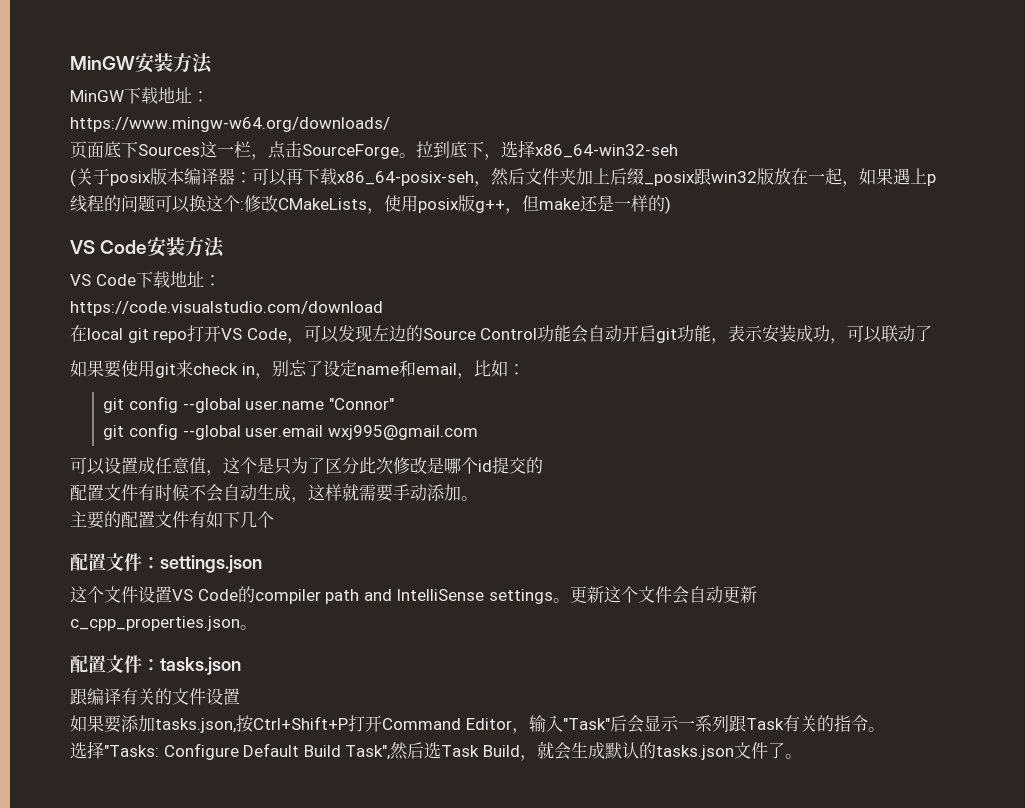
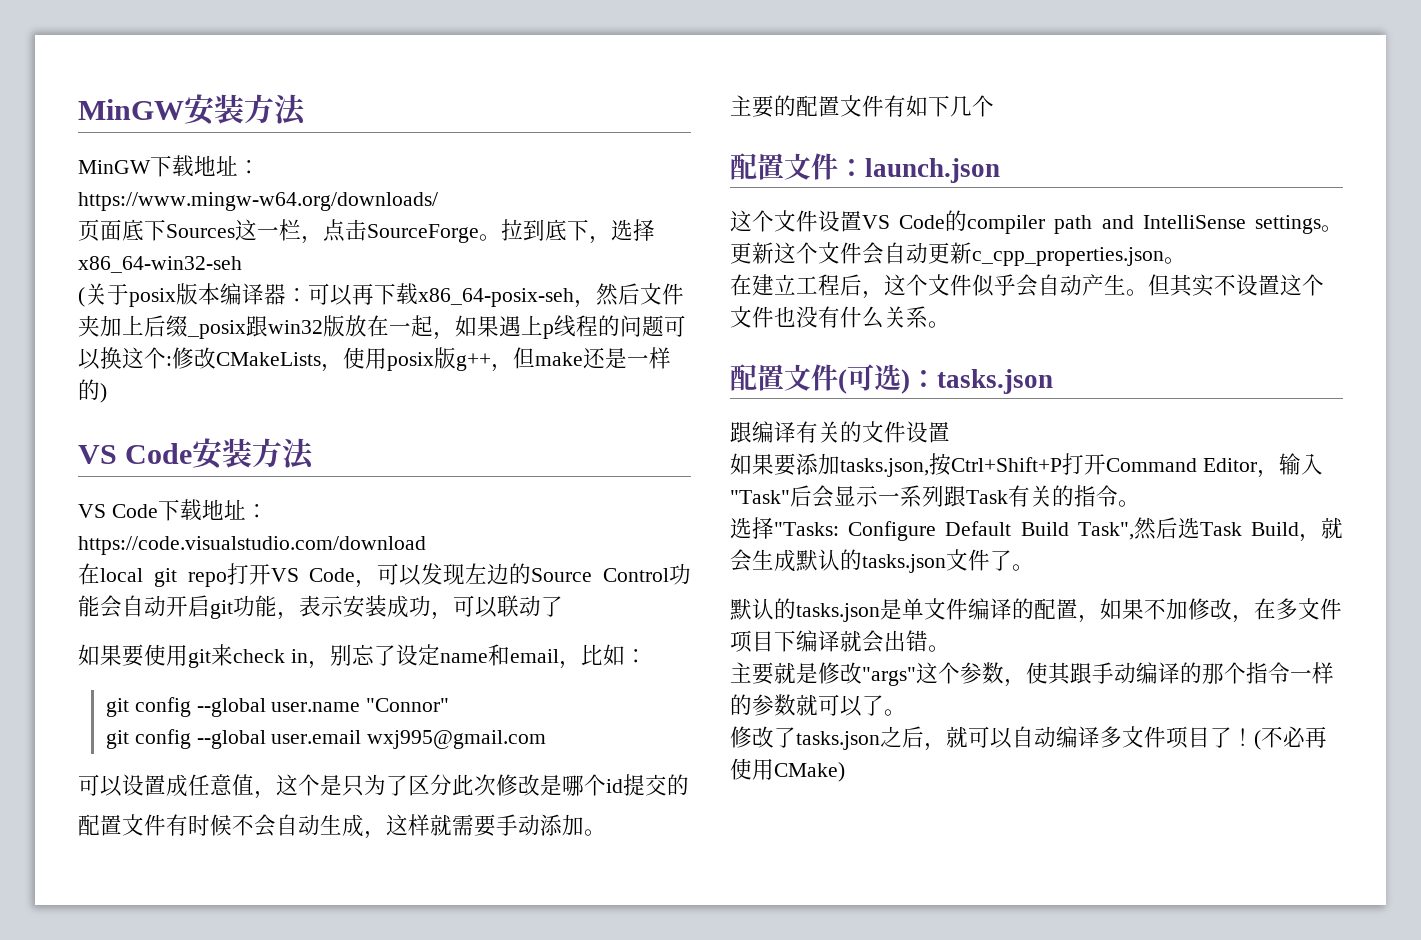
- 配置文件：settings.json
+ 配置文件：launch.json
- 配置文件：tasks.json
+ 在建立工程后，这个文件似乎会自动产生。但其实不设置这个文件也没有什么关系。
+ 配置文件(可选)：tasks.json
+ 默认的tasks.json是单文件编译的配置，如果不加修改，在多文件项目下编译就会出错。
+ 主要就是修改"args"这个参数，使其跟手动编译的那个指令一样的参数就可以了。
+ 修改了tasks.json之后，就可以自动编译多文件项目了！(不必再使用CMake)

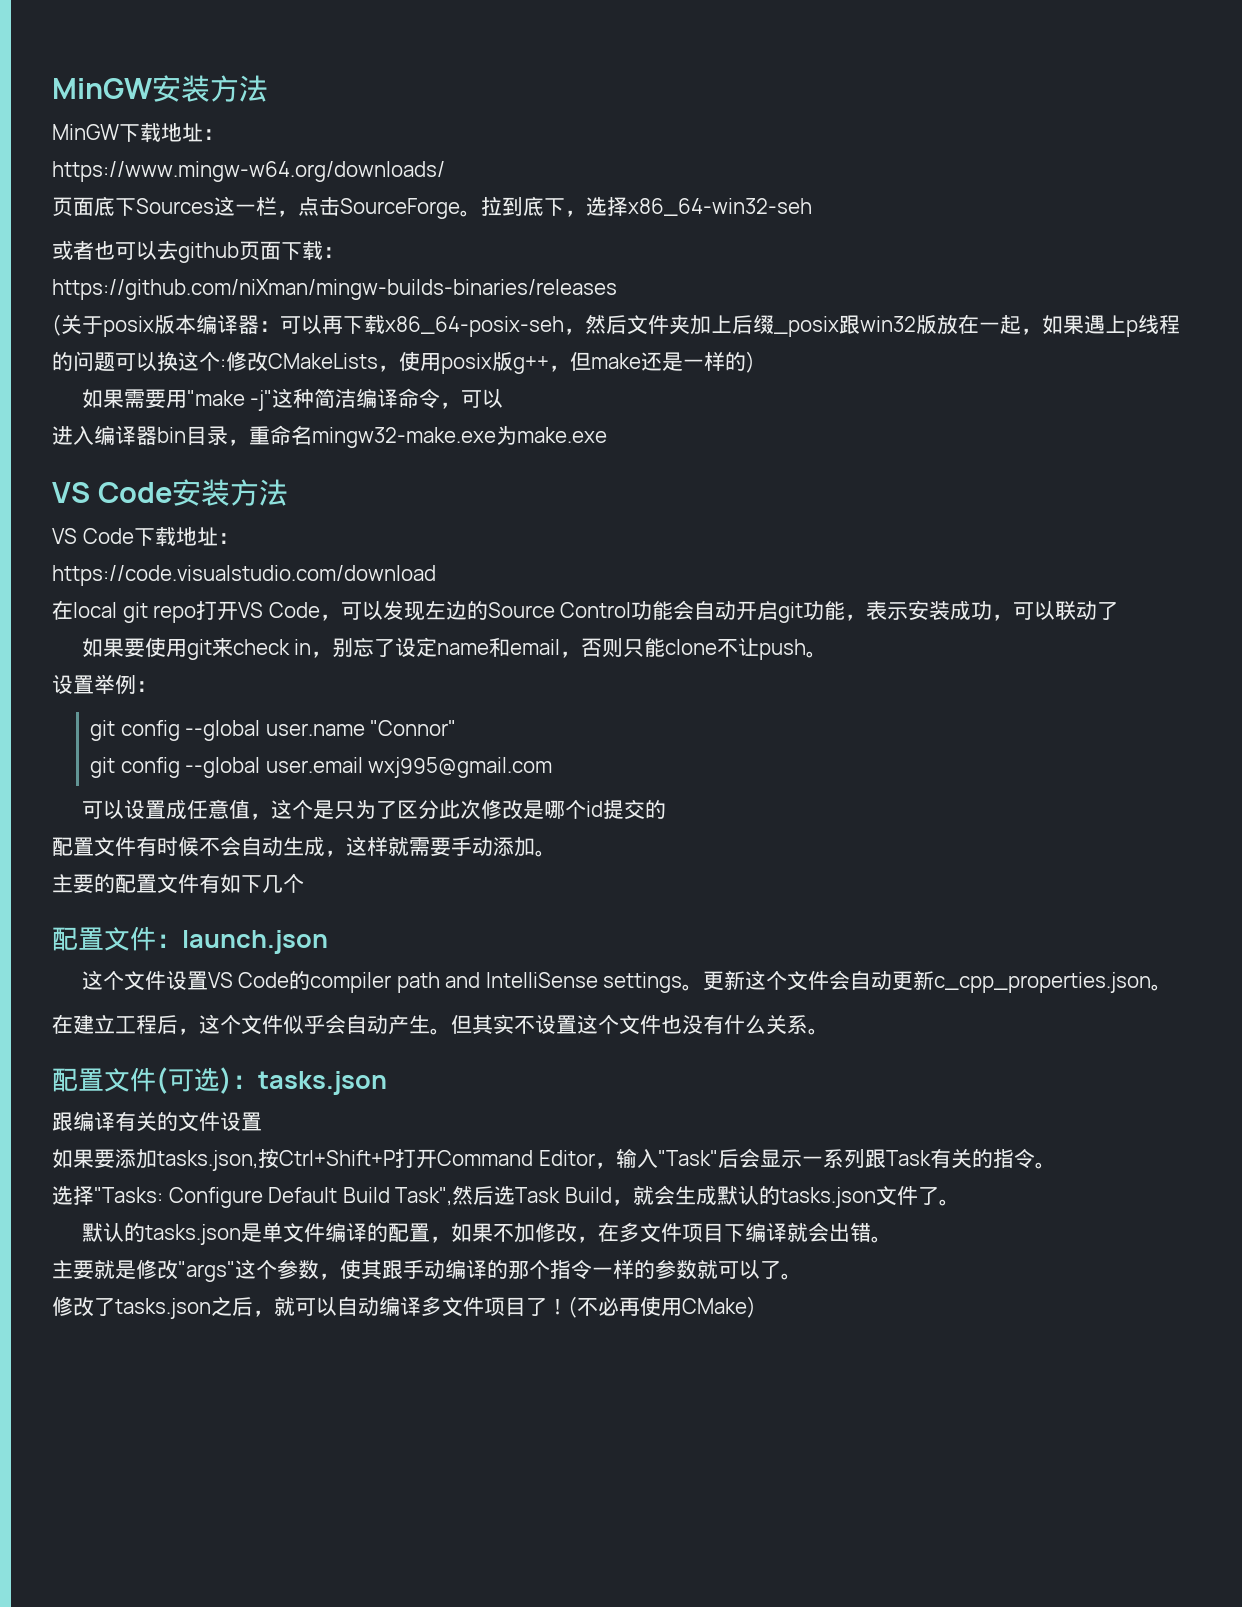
+ 或者也可以去github页面下载：
+ https://github.com/niXman/mingw-builds-binaries/releases
+ 如果需要用"make -j"这种简洁编译命令，可以
+ 进入编译器bin目录，重命名mingw32-make.exe为make.exe
- 如果要使用git来check in，别忘了设定name和email，比如：
+ 如果要使用git来check in，别忘了设定name和email，否则只能clone不让push。
+ 设置举例：

